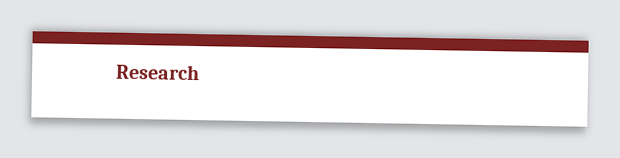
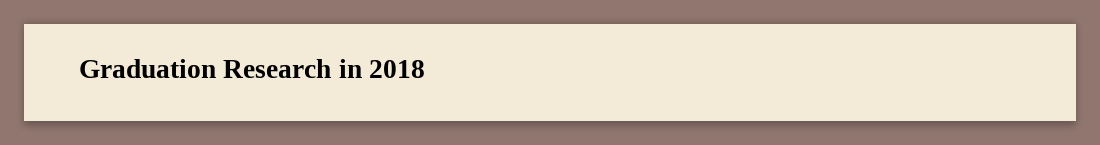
- Research
+ Graduation Research in 2018

